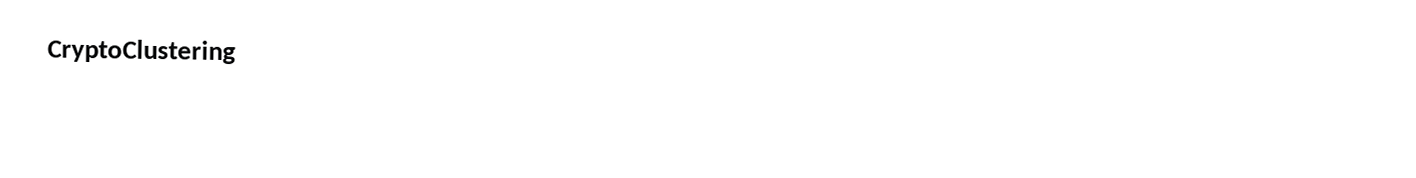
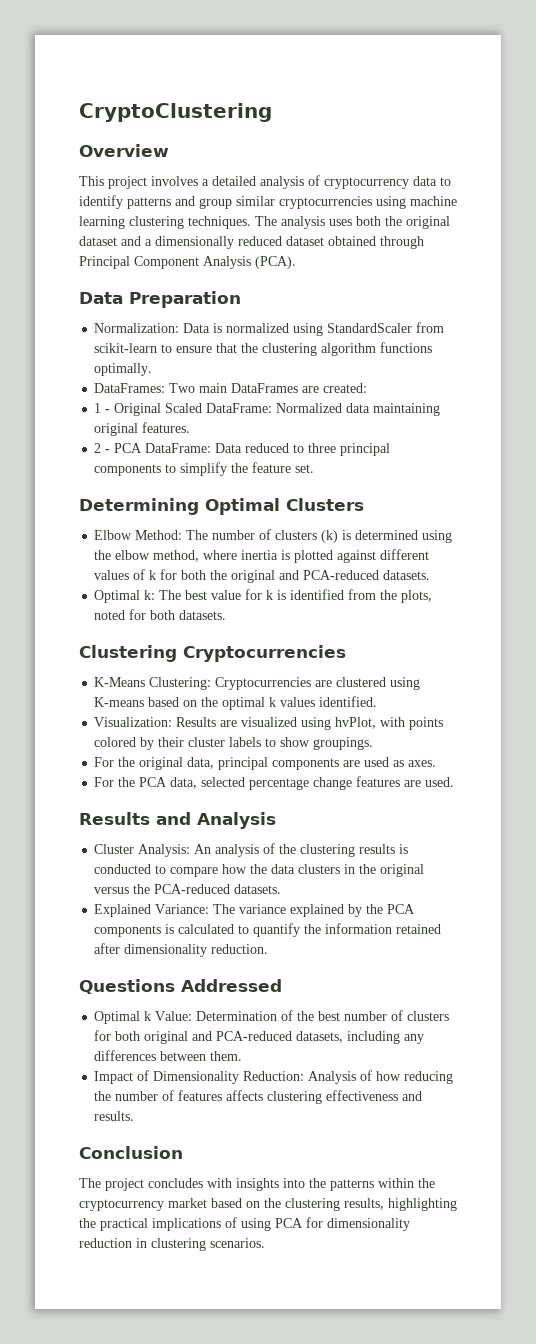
+ Overview
+ This project involves a detailed analysis of cryptocurrency data to identify patterns and group similar cryptocurrencies using machine learning clustering techniques. The analysis uses both the original dataset and a dimensionally reduced dataset obtained through Principal Component Analysis (PCA).
+ Data Preparation
+ Normalization: Data is normalized using StandardScaler from scikit-learn to ensure that the clustering algorithm functions optimally.
+ DataFrames: Two main DataFrames are created:
+ 1 - Original Scaled DataFrame: Normalized data maintaining original features.
+ 2 - PCA DataFrame: Data reduced to three principal components to simplify the feature set.
+ Determining Optimal Clusters
+ Elbow Method: The number of clusters (k) is determined using the elbow method, where inertia is plotted against different values of k for both the original and PCA-reduced datasets.
+ Optimal k: The best value for k is identified from the plots, noted for both datasets.
+ Clustering Cryptocurrencies
+ K-Means Clustering: Cryptocurrencies are clustered using K-means based on the optimal k values identified.
+ Visualization: Results are visualized using hvPlot, with points colored by their cluster labels to show groupings.
+ For the original data, principal components are used as axes.
+ For the PCA data, selected percentage change features are used.
+ Results and Analysis
+ Cluster Analysis: An analysis of the clustering results is conducted to compare how the data clusters in the original versus the PCA-reduced datasets.
+ Explained Variance: The variance explained by the PCA components is calculated to quantify the information retained after dimensionality reduction.
+ Questions Addressed
+ Optimal k Value: Determination of the best number of clusters for both original and PCA-reduced datasets, including any differences between them.
+ Impact of Dimensionality Reduction: Analysis of how reducing the number of features affects clustering effectiveness and results.
+ Conclusion
+ The project concludes with insights into the patterns within the cryptocurrency market based on the clustering results, highlighting the practical implications of using PCA for dimensionality reduction in clustering scenarios.

